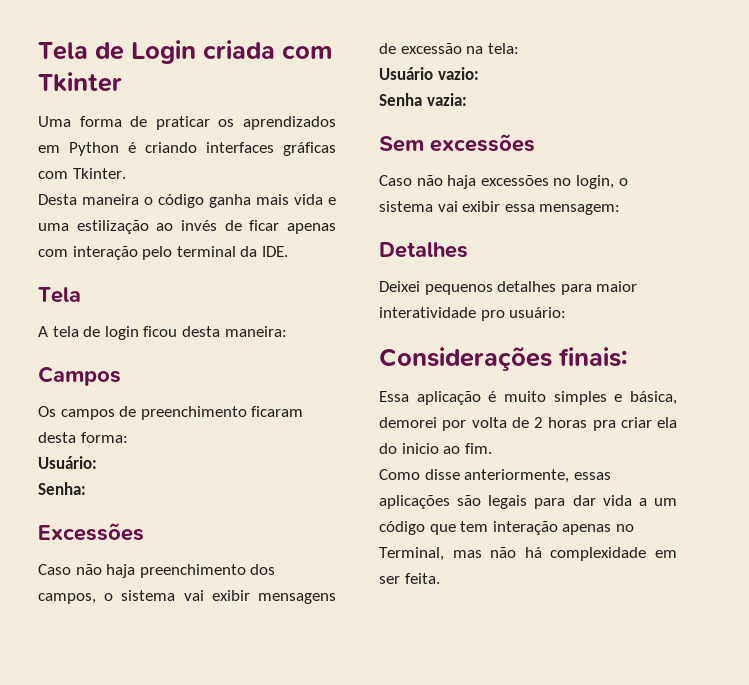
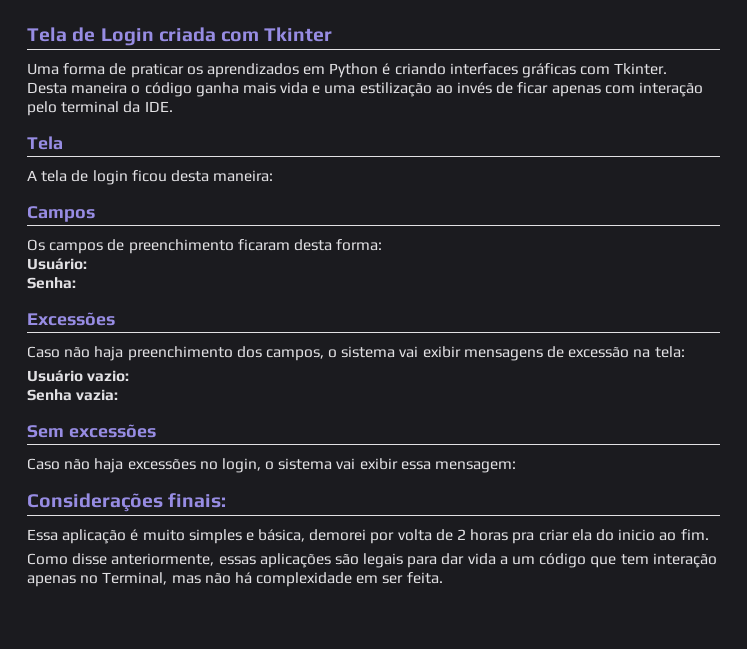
- Detalhes
- Deixei pequenos detalhes para maior interatividade pro usuário:

